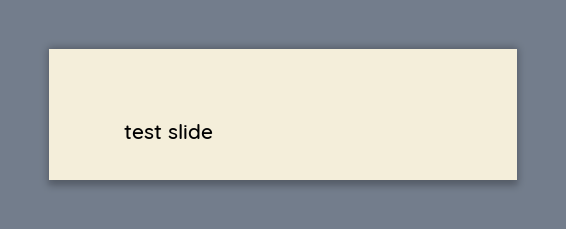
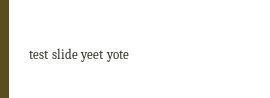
- test slide
+ test slide yeet yote

